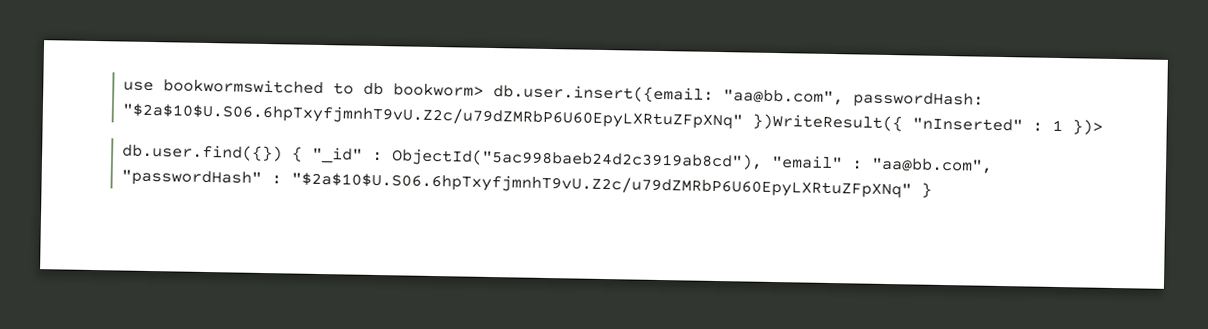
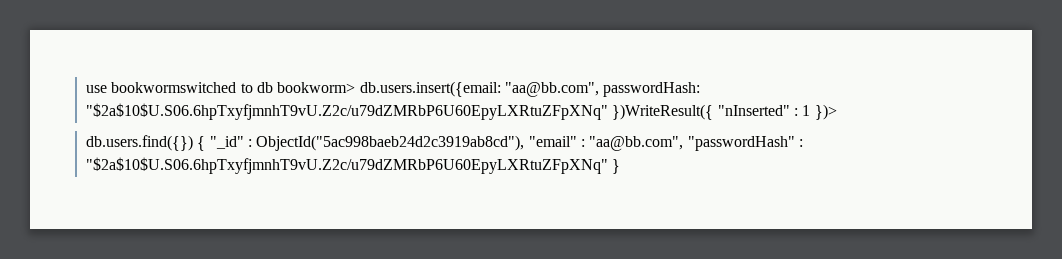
- use bookwormswitched to db bookworm> db.user.insert({email: "aa@bb.com", passwordHash: "$2a$10$U.S06.6hpTxyfjmnhT9vU.Z2c/u79dZMRbP6U60EpyLXRtuZFpXNq" })WriteResult({ "nInserted" : 1 })>
+ use bookwormswitched to db bookworm> db.users.insert({email: "aa@bb.com", passwordHash: "$2a$10$U.S06.6hpTxyfjmnhT9vU.Z2c/u79dZMRbP6U60EpyLXRtuZFpXNq" })WriteResult({ "nInserted" : 1 })>
- db.user.find({}) { "_id" : ObjectId("5ac998baeb24d2c3919ab8cd"), "email" : "aa@bb.com", "passwordHash" : "$2a$10$U.S06.6hpTxyfjmnhT9vU.Z2c/u79dZMRbP6U60EpyLXRtuZFpXNq" }
+ db.users.find({}) { "_id" : ObjectId("5ac998baeb24d2c3919ab8cd"), "email" : "aa@bb.com", "passwordHash" : "$2a$10$U.S06.6hpTxyfjmnhT9vU.Z2c/u79dZMRbP6U60EpyLXRtuZFpXNq" }

